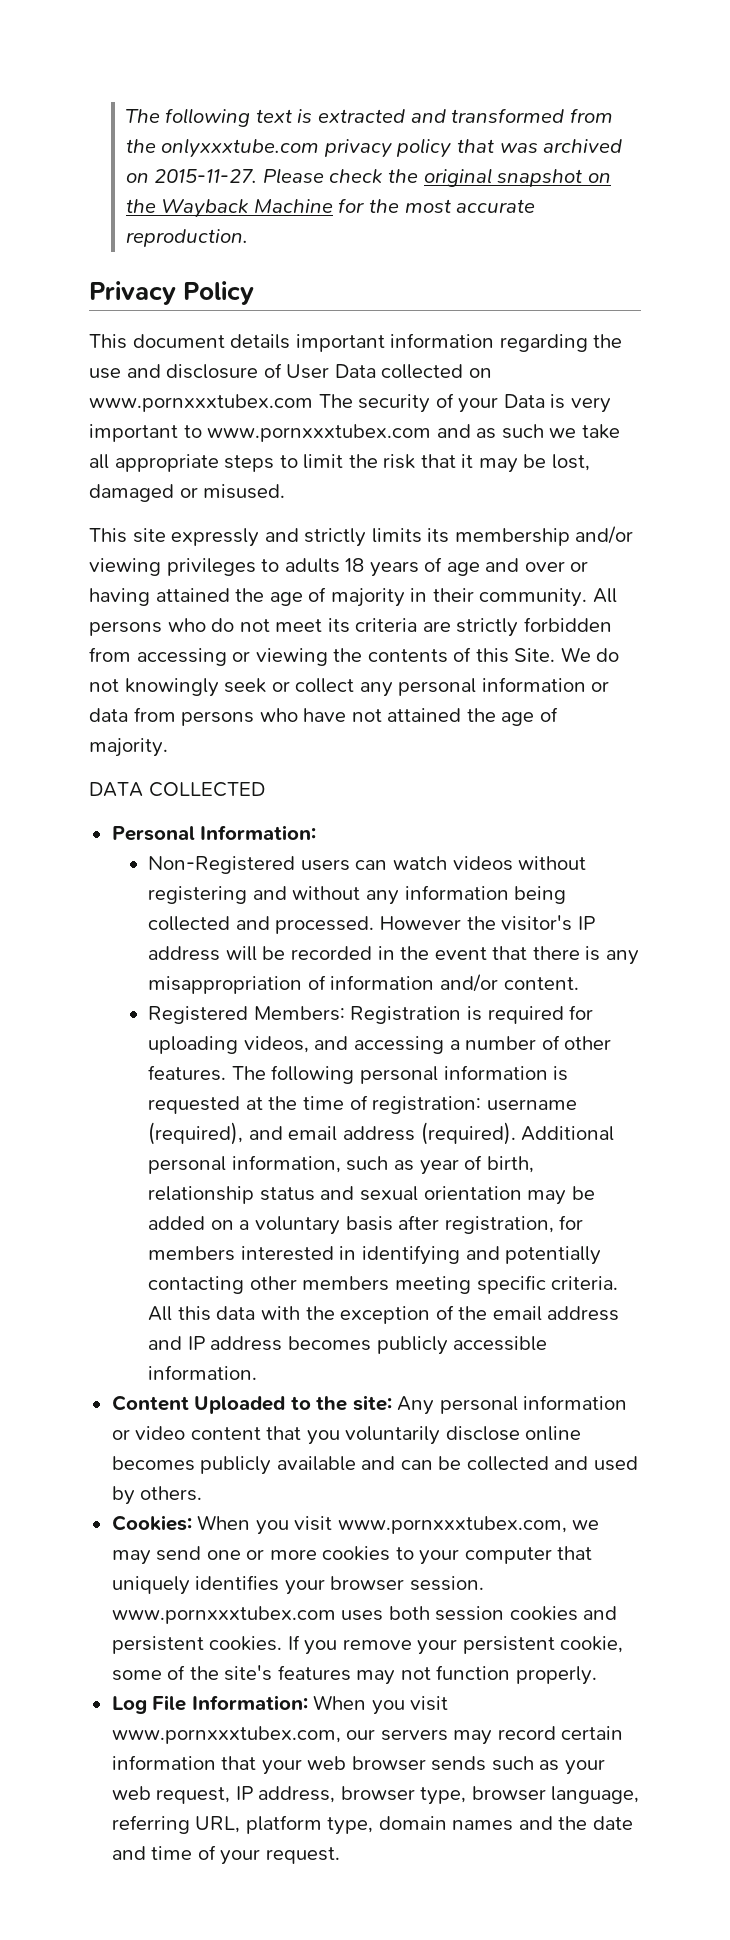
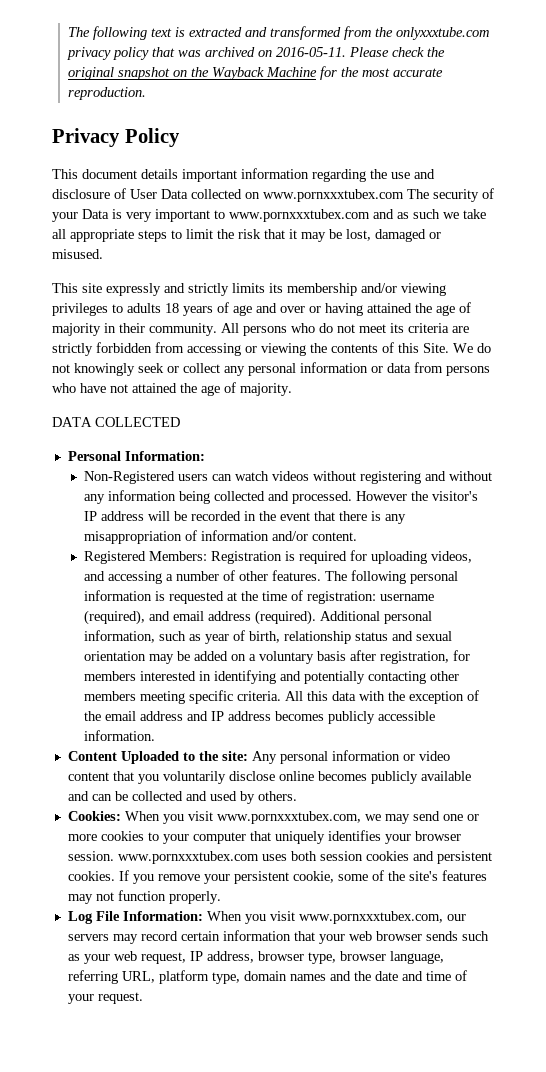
- The following text is extracted and transformed from the onlyxxxtube.com privacy policy that was archived on 2015-11-27.
+ The following text is extracted and transformed from the onlyxxxtube.com privacy policy that was archived on 2016-05-11.

